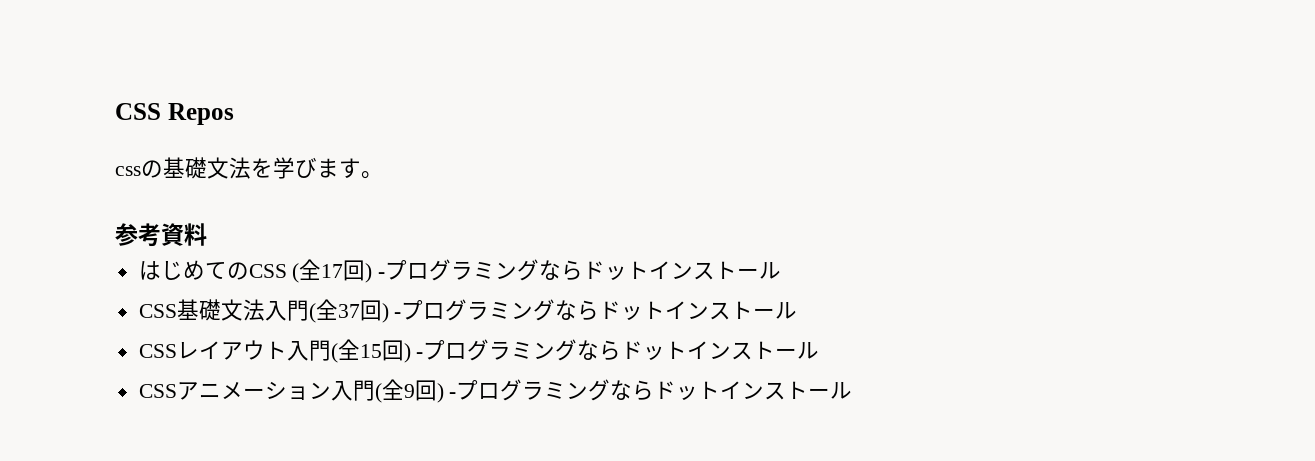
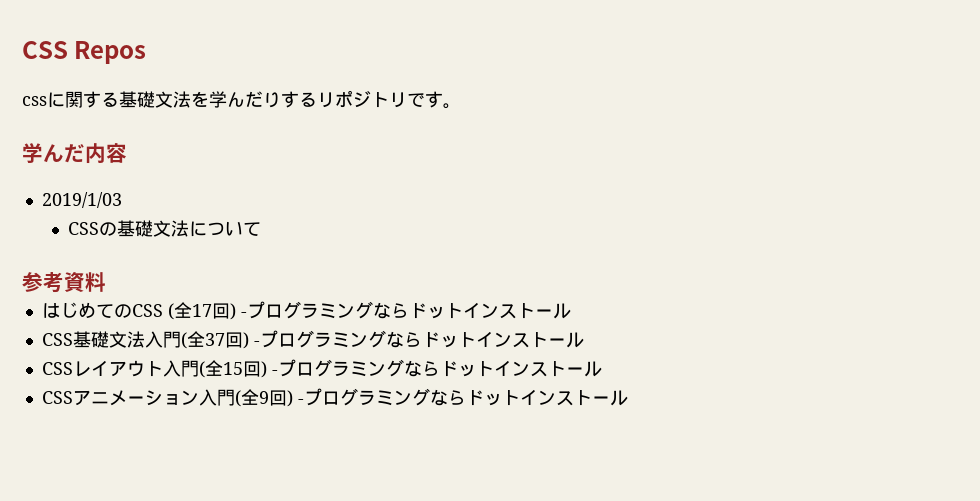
- cssの基礎文法を学びます。
+ cssに関する基礎文法を学んだりするリポジトリです。
+ 学んだ内容
+ 2019/1/03
+ CSSの基礎文法について

